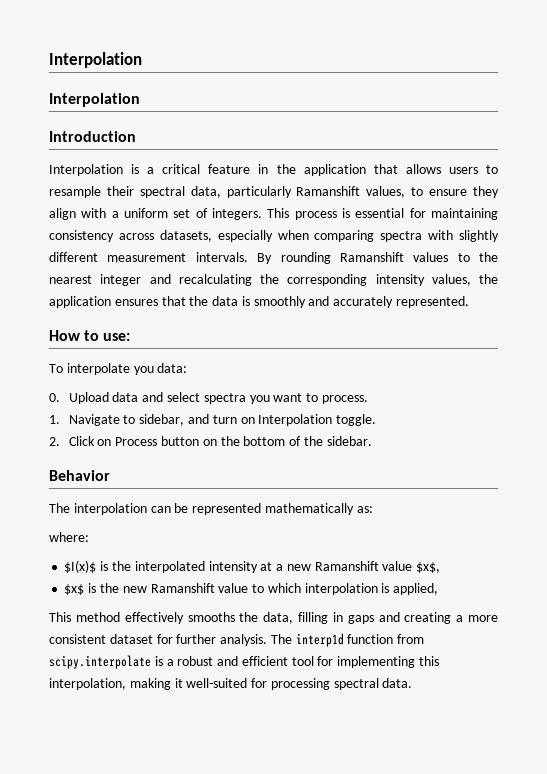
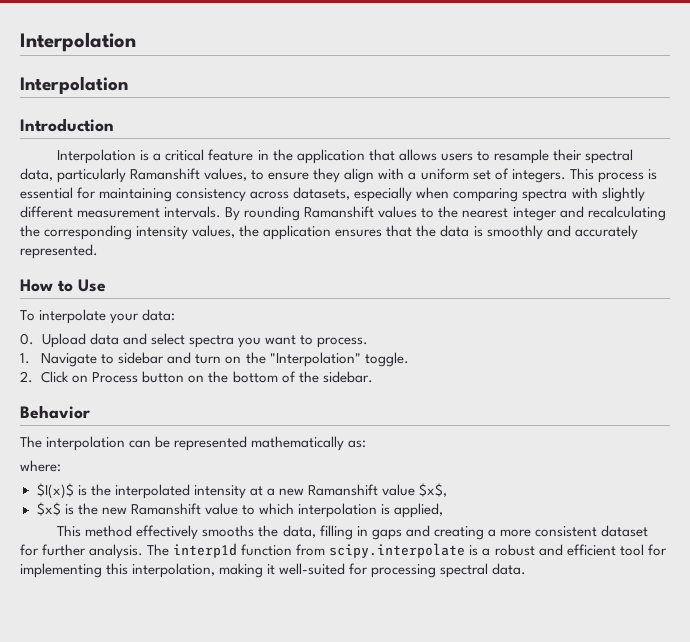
- How to use:
+ How to Use
- To interpolate you data:
+ To interpolate your data:
- 1. Navigate to sidebar, and turn on Interpolation toggle.
+ 1. Navigate to sidebar and turn on the "Interpolation" toggle.

